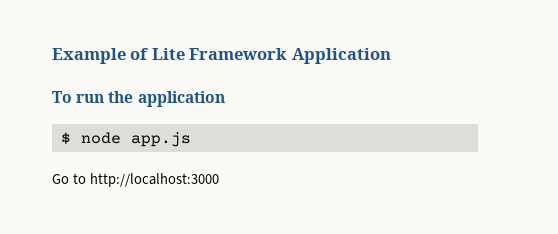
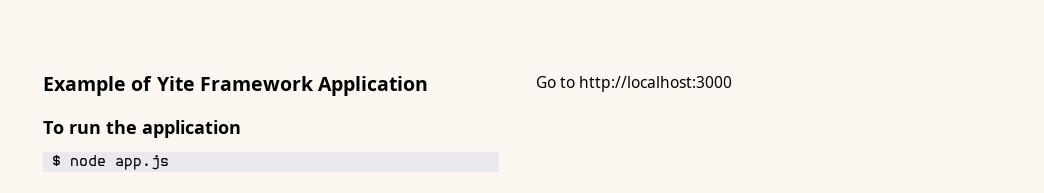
- Example of Lite Framework Application
+ Example of Yite Framework Application

